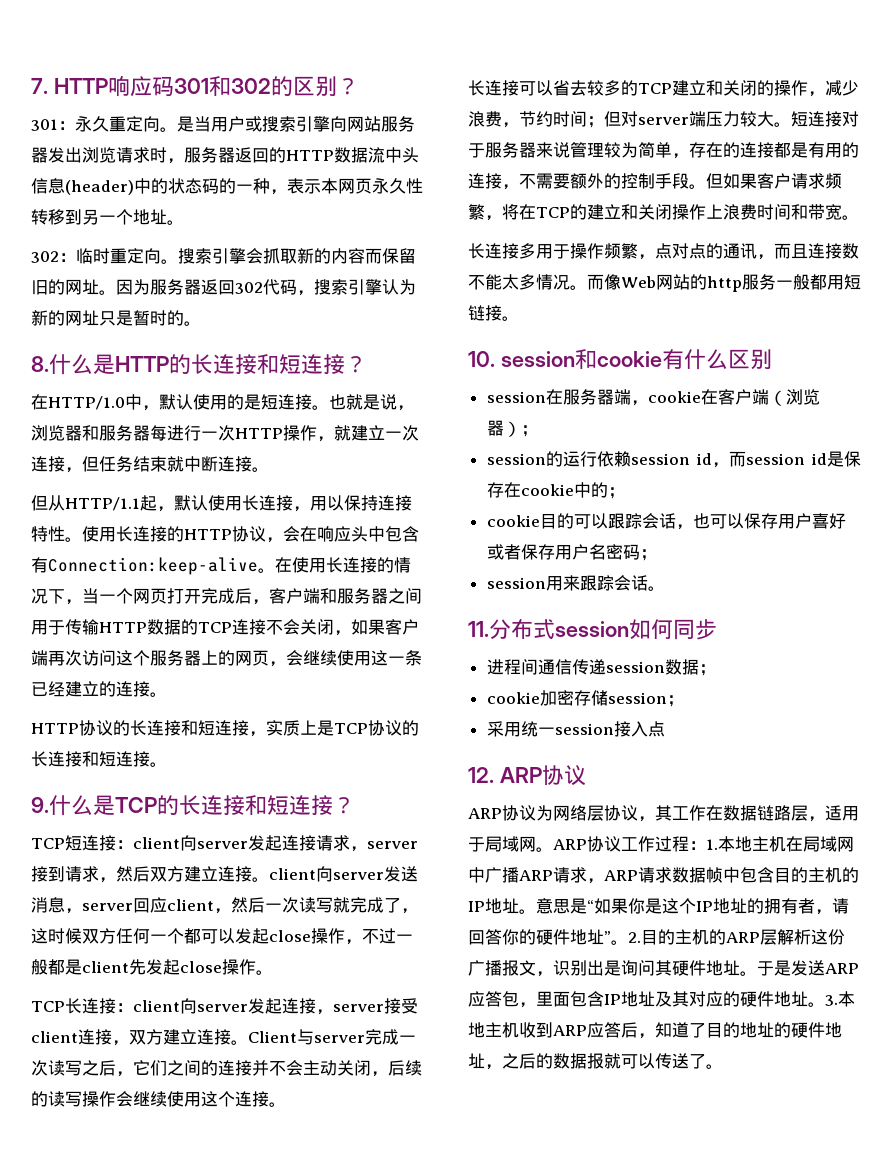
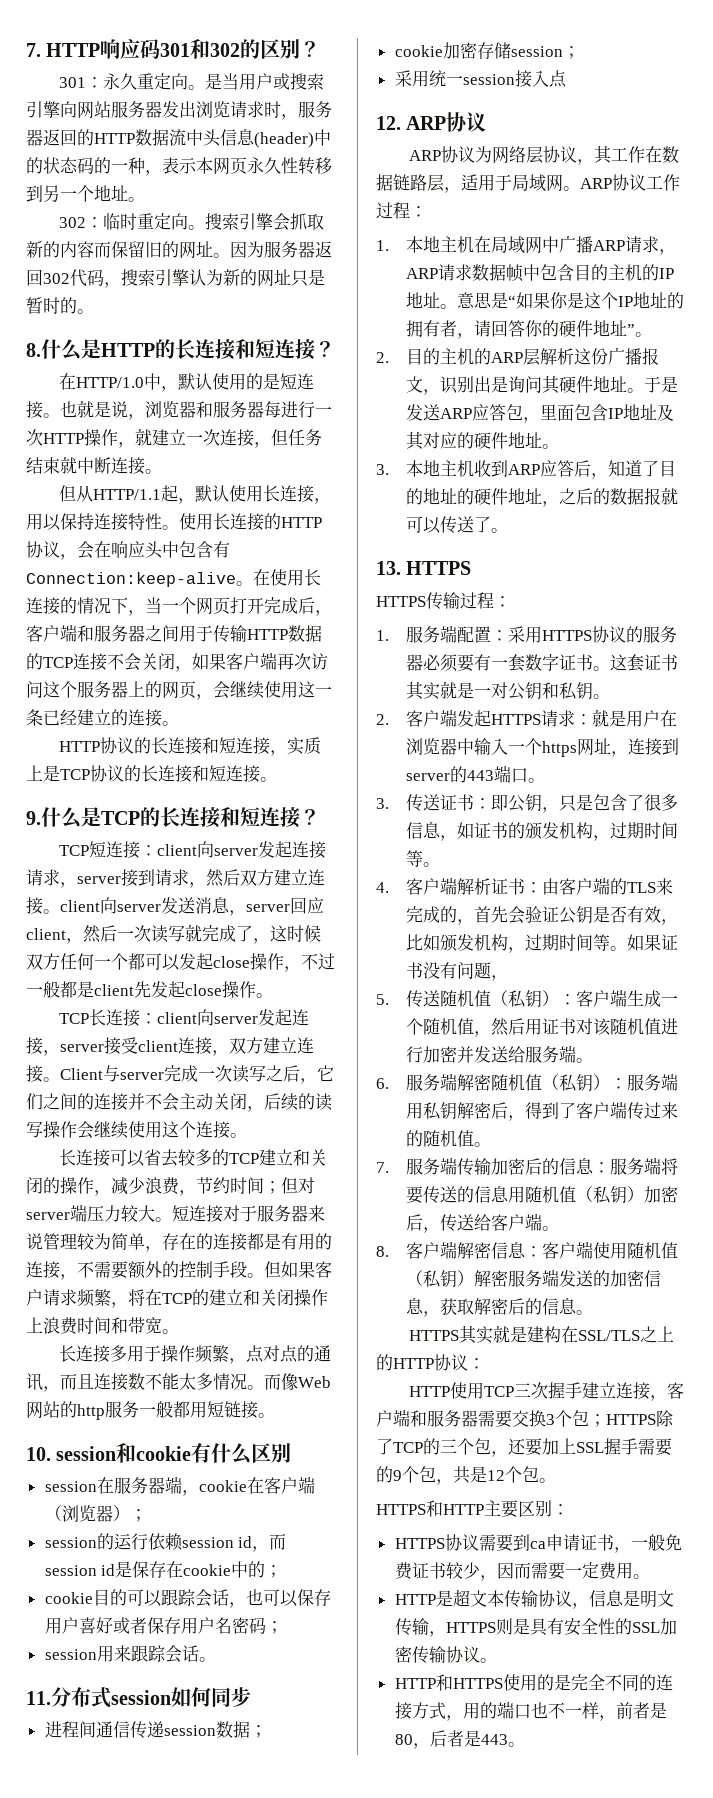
- ARP协议工作过程：1.本地主机在局域网中广播ARP请求，ARP请求数据帧中包含目的主机的IP地址。
+ ARP协议工作过程：
+ 1.本地主机在局域网中广播ARP请求，ARP请求数据帧中包含目的主机的IP地址。
- 意思是“如果你是这个IP地址的拥有者，请回答你的硬件地址”。2.目的主机的ARP层解析这份广播报文，识别出是询问其硬件地址。
+ 意思是“如果你是这个IP地址的拥有者，请回答你的硬件地址”。
+ 2.目的主机的ARP层解析这份广播报文，识别出是询问其硬件地址。
- 于是发送ARP应答包，里面包含IP地址及其对应的硬件地址。3.本地主机收到ARP应答后，知道了目的地址的硬件地址，之后的数据报就可以传送了。
+ 于是发送ARP应答包，里面包含IP地址及其对应的硬件地址。
+ 3.本地主机收到ARP应答后，知道了目的地址的硬件地址，之后的数据报就可以传送了。
+ 13. HTTPS
+ HTTPS传输过程：
+ 1.服务端配置：采用HTTPS协议的服务器必须要有一套数字证书。这套证书其实就是一对公钥和私钥。
+ 2.客户端发起HTTPS请求：就是用户在浏览器中输入一个https网址，连接到server的443端口。
+ 3.传送证书：即公钥，只是包含了很多信息，如证书的颁发机构，过期时间等。
+ 4.客户端解析证书：由客户端的TLS来完成的，首先会验证公钥是否有效，比如颁发机构，过期时间等。如果证书没有问题，
+ 5.传送随机值（私钥）：客户端生成一个随机值，然后用证书对该随机值进行加密并发送给服务端。
+ 6.服务端解密随机值（私钥）：服务端用私钥解密后，得到了客户端传过来的随机值。
+ 7.服务端传输加密后的信息：服务端将要传送的信息用随机值（私钥）加密后，传送给客户端。
+ 8.客户端解密信息：客户端使用随机值（私钥）解密服务端发送的加密信息，获取解密后的信息。
+ HTTPS其实就是建构在SSL/TLS之上的HTTP协议：
+ HTTP使用TCP三次握手建立连接，客户端和服务器需要交换3个包；HTTPS除了TCP的三个包，还要加上SSL握手需要的9个包，共是12个包。
+ HTTPS和HTTP主要区别：
+ HTTPS协议需要到ca申请证书，一般免费证书较少，因而需要一定费用。
+ HTTP是超文本传输协议，信息是明文传输，HTTPS则是具有安全性的SSL加密传输协议。
+ HTTP和HTTPS使用的是完全不同的连接方式，用的端口也不一样，前者是80，后者是443。

